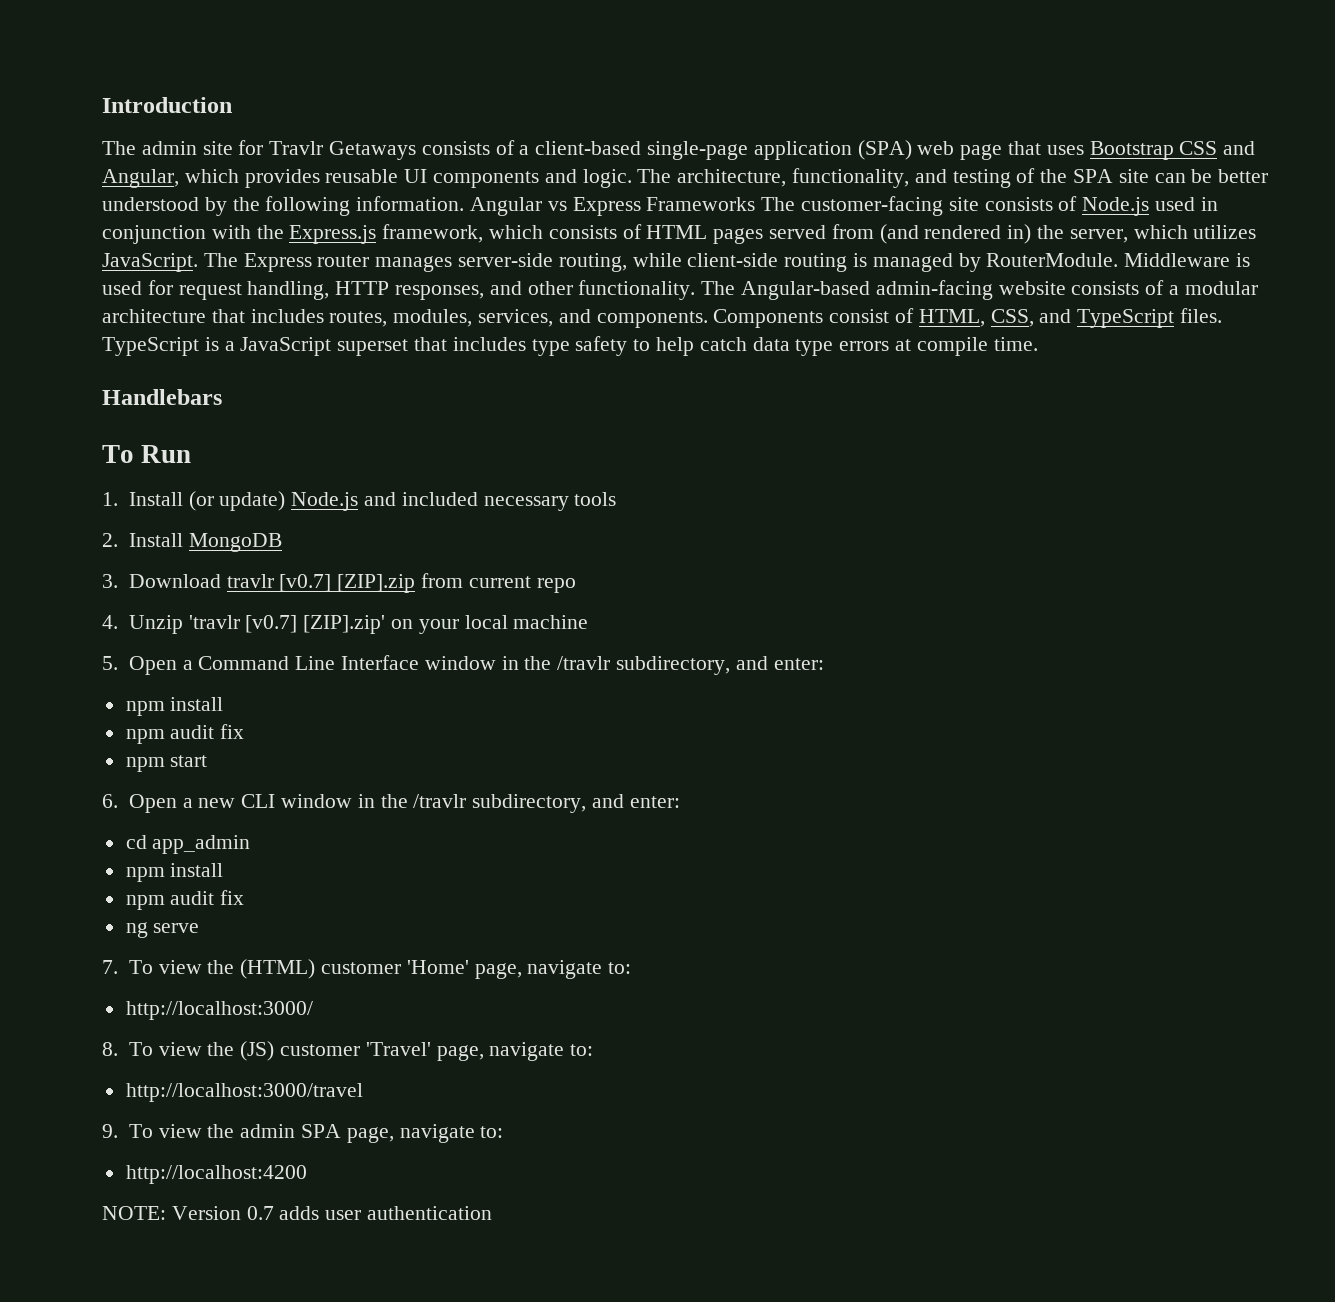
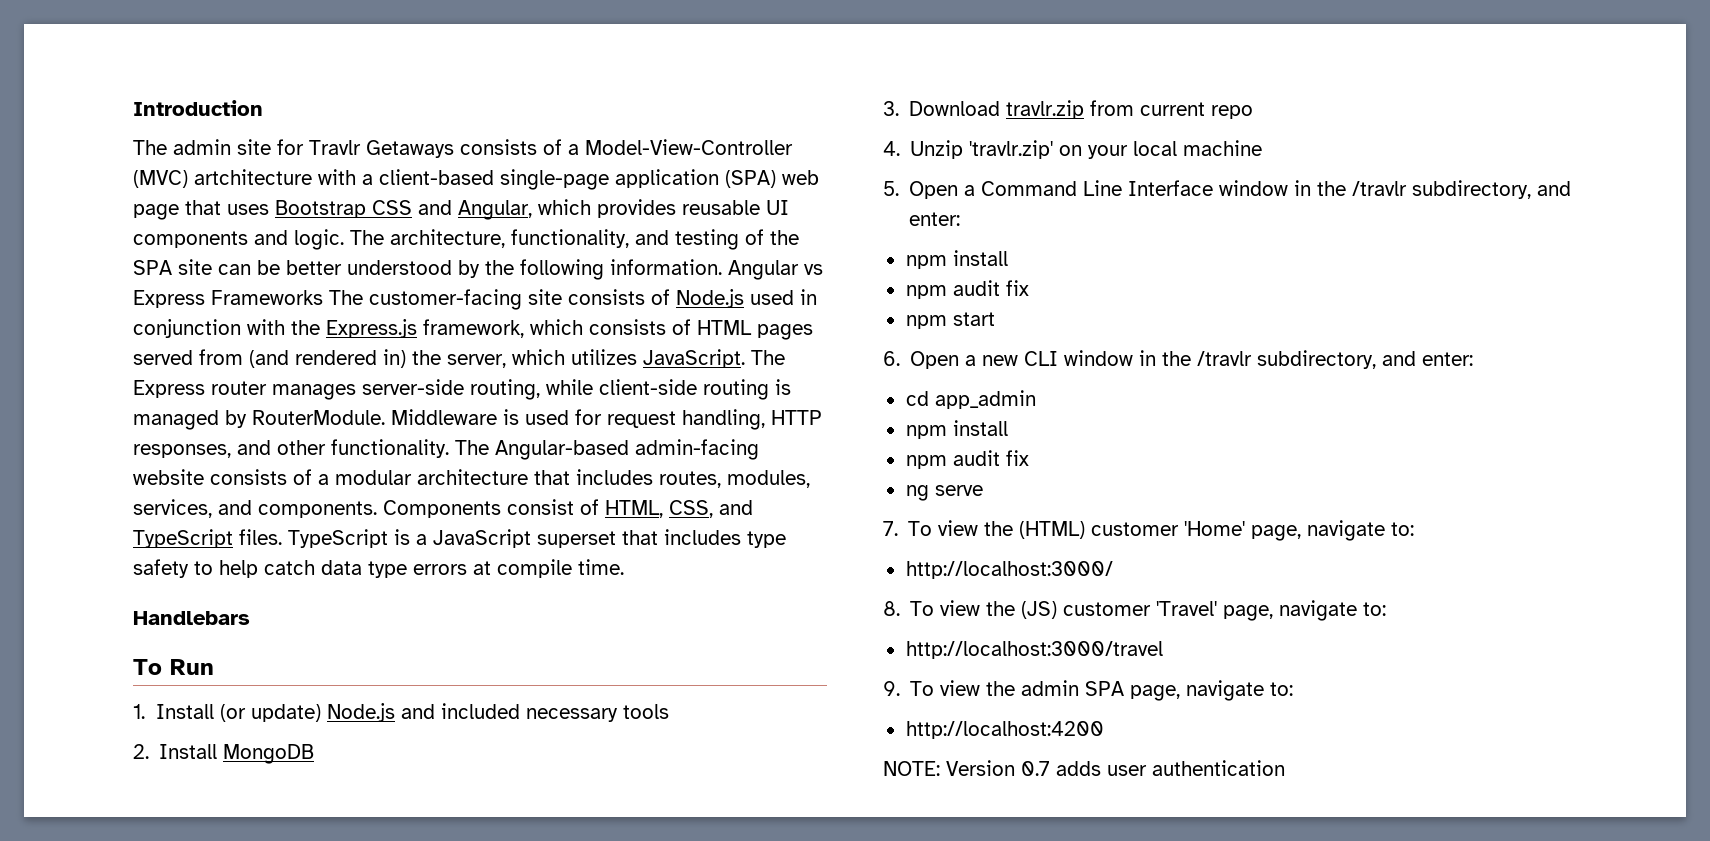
- The admin site for Travlr Getaways consists of a client-based single-page application (SPA) web page that uses Bootstrap CSS and Angular, which provides reusable UI components and logic.
+ The admin site for Travlr Getaways consists of a Model-View-Controller (MVC) artchitecture with a client-based single-page application (SPA) web page that uses Bootstrap CSS and Angular, which provides reusable UI components and logic.
- 3. Download travlr [v0.7] [ZIP].zip from current repo
+ 3. Download travlr.zip from current repo
- 4. Unzip 'travlr [v0.7] [ZIP].zip' on your local machine
+ 4. Unzip 'travlr.zip' on your local machine

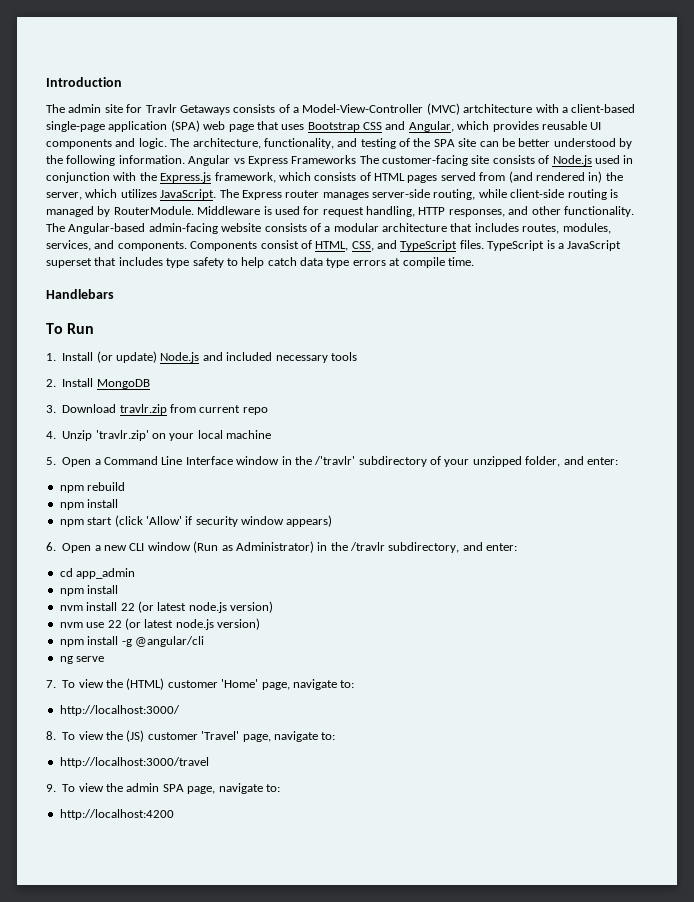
- 5. Open a Command Line Interface window in the /travlr subdirectory, and enter:
+ 5. Open a Command Line Interface window in the /'travlr' subdirectory of your unzipped folder, and enter:
+ npm rebuild
  npm install
- npm audit fix
- npm start
+ npm start (click 'Allow' if security window appears)
- 6. Open a new CLI window in the /travlr subdirectory, and enter:
+ 6. Open a new CLI window (Run as Administrator) in the /travlr subdirectory, and enter:
  cd app_admin
  npm install
- npm audit fix
+ nvm install 22 (or latest node.js version)
+ nvm use 22 (or latest node.js version)
+ npm install -g @angular/cli
- NOTE: Version 0.7 adds user authentication

